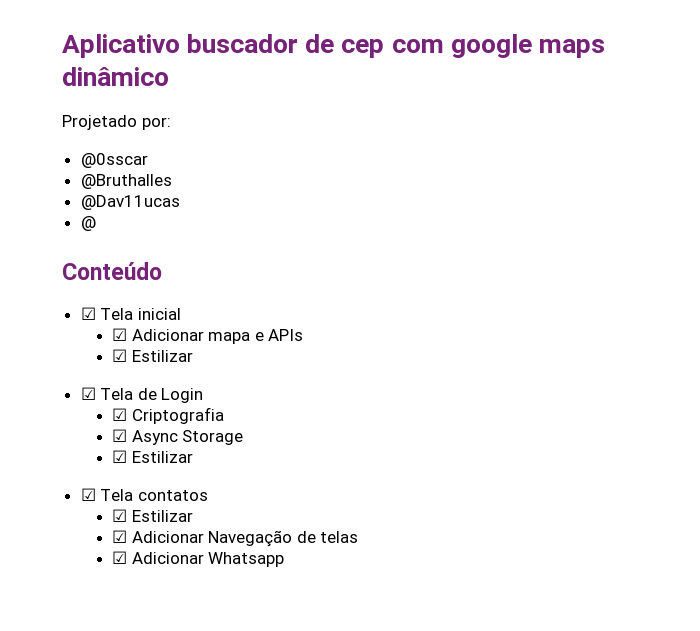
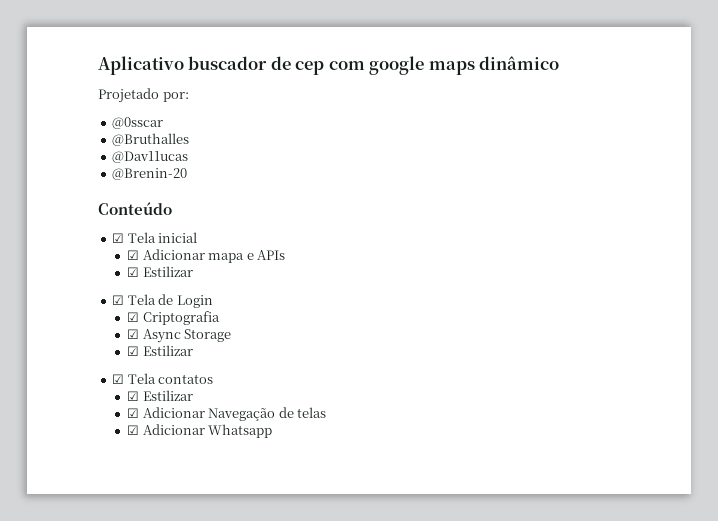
- @
+ @Brenin-20

